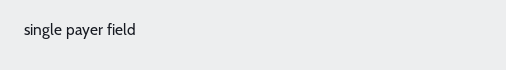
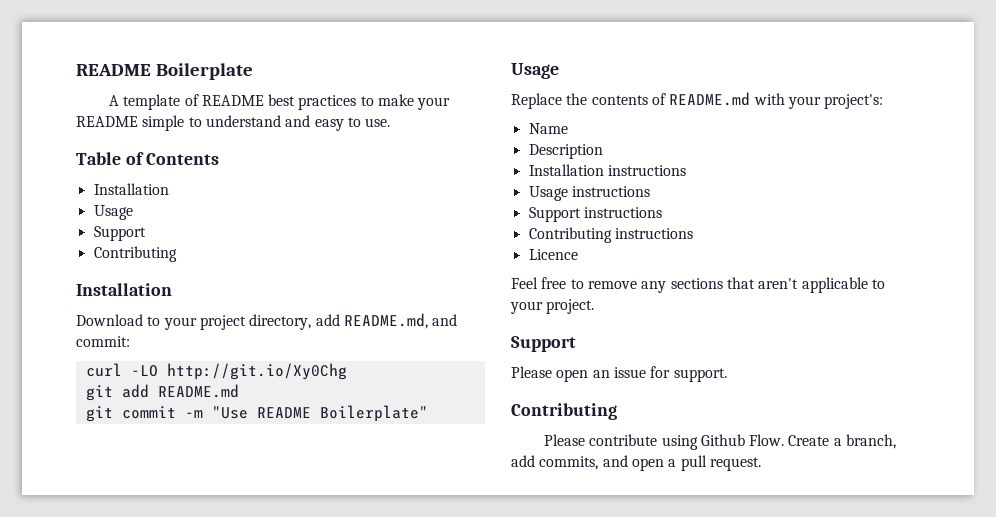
- single payer field
+ README Boilerplate
+ A template of README best practices to make your README simple to understand and easy to use.
+ Table of Contents
+ Installation
+ Usage
+ Support
+ Contributing
+ Installation
+ Download to your project directory, add README.md, and commit:
+ curl -LO http://git.io/Xy0Chg
+ git add README.md
+ git commit -m "Use README Boilerplate"
+ Usage
+ Replace the contents of README.md with your project's:
+ Name
+ Description
+ Installation instructions
+ Usage instructions
+ Support instructions
+ Contributing instructions
+ Licence
+ Feel free to remove any sections that aren't applicable to your project.
+ Support
+ Please open an issue for support.
+ Contributing
+ Please contribute using Github Flow. Create a branch, add commits, and open a pull request.

